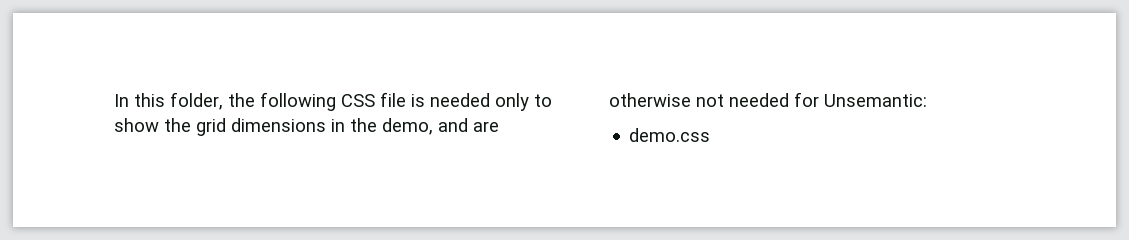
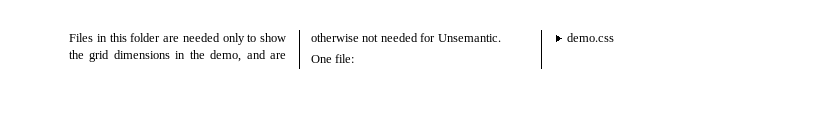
- In this folder, the following CSS file is needed only to show the grid dimensions in the demo, and are otherwise not needed for Unsemantic:
+ Files in this folder are needed only to show the grid dimensions in the demo, and are otherwise not needed for Unsemantic.
+ One file:

